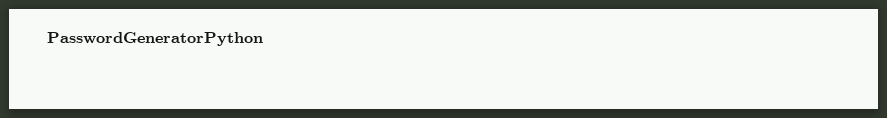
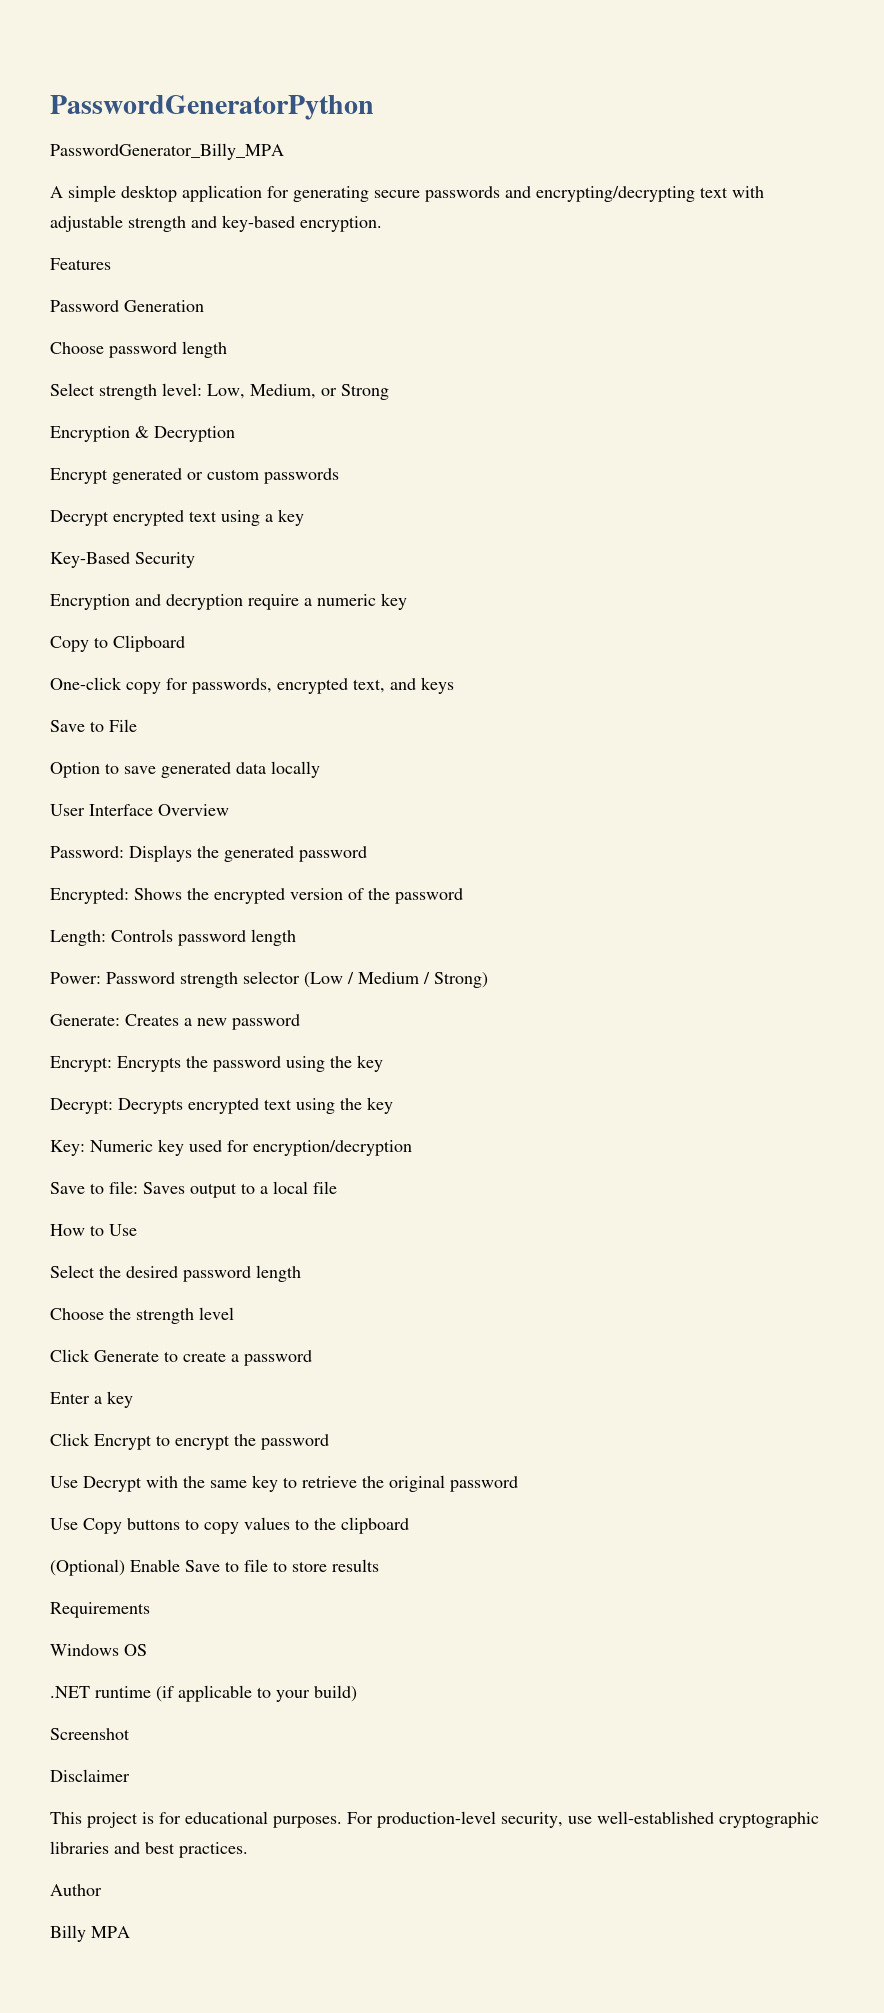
+ PasswordGenerator_Billy_MPA
+ A simple desktop application for generating secure passwords and encrypting/decrypting text with adjustable strength and key-based encryption.
+ Features
+ Password Generation
+ Choose password length
+ Select strength level: Low, Medium, or Strong
+ Encryption & Decryption
+ Encrypt generated or custom passwords
+ Decrypt encrypted text using a key
+ Key-Based Security
+ Encryption and decryption require a numeric key
+ Copy to Clipboard
+ One-click copy for passwords, encrypted text, and keys
+ Save to File
+ Option to save generated data locally
+ User Interface Overview
+ Password: Displays the generated password
+ Encrypted: Shows the encrypted version of the password
+ Length: Controls password length
+ Power: Password strength selector (Low / Medium / Strong)
+ Generate: Creates a new password
+ Encrypt: Encrypts the password using the key
+ Decrypt: Decrypts encrypted text using the key
+ Key: Numeric key used for encryption/decryption
+ Save to file: Saves output to a local file
+ How to Use
+ Select the desired password length
+ Choose the strength level
+ Click Generate to create a password
+ Enter a key
+ Click Encrypt to encrypt the password
+ Use Decrypt with the same key to retrieve the original password
+ Use Copy buttons to copy values to the clipboard
+ (Optional) Enable Save to file to store results
+ Requirements
+ Windows OS
+ .NET runtime (if applicable to your build)
+ Screenshot
+ Disclaimer
+ This project is for educational purposes. For production-level security, use well-established cryptographic libraries and best practices.
+ Author
+ Billy MPA

